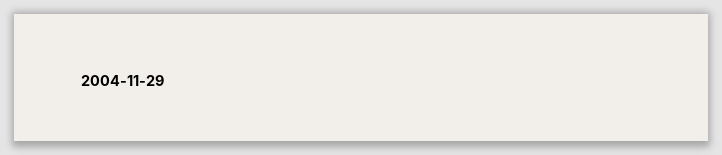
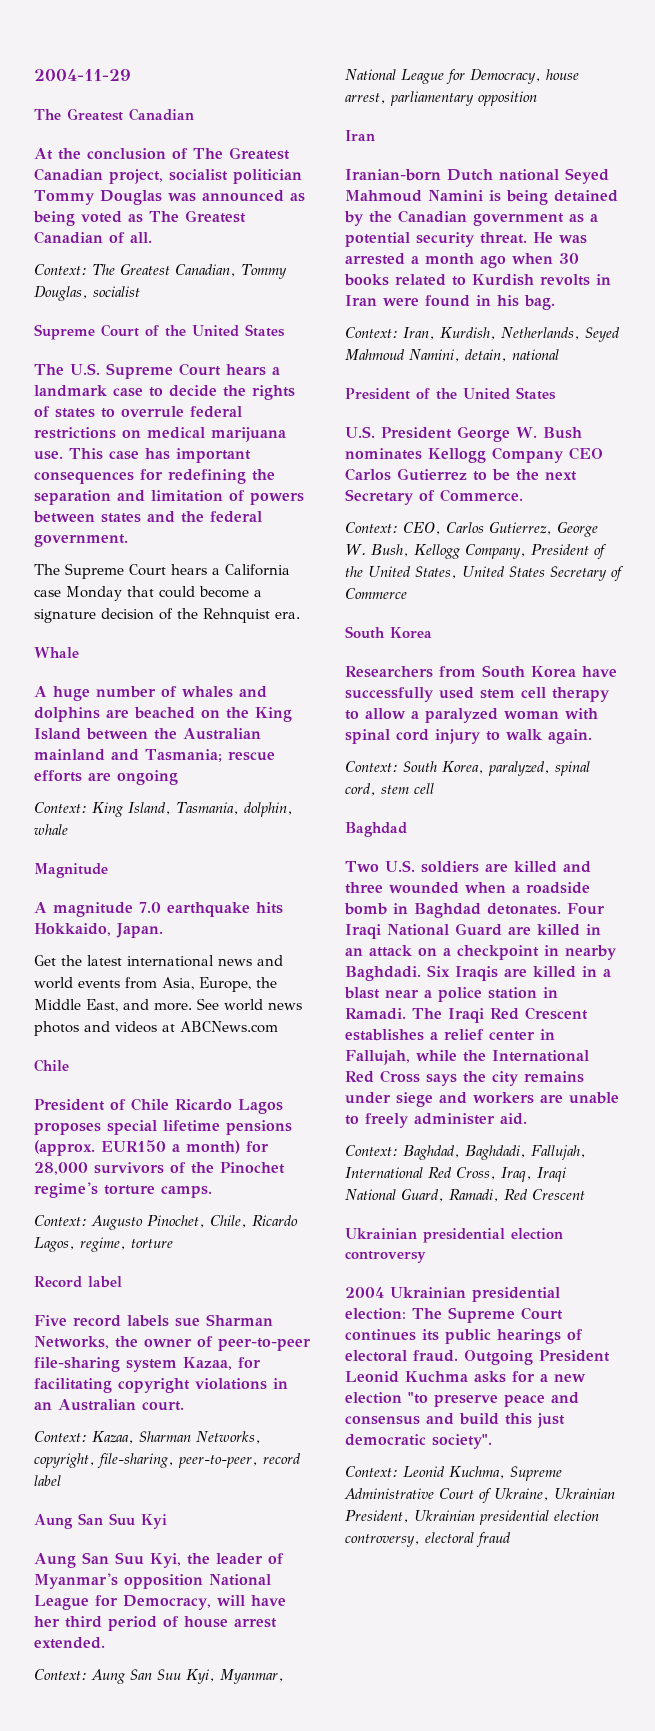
  2004-11-29
+ The Greatest Canadian
+ At the conclusion of The Greatest Canadian project, socialist politician Tommy Douglas was announced as being voted as The Greatest Canadian of all.
+ Context: The Greatest Canadian, Tommy Douglas, socialist
+ Supreme Court of the United States
+ The U.S. Supreme Court hears a landmark case to decide the rights of states to overrule federal restrictions on medical marijuana use. This case has important consequences for redefining the separation and limitation of powers between states and the federal government.
+ The Supreme Court hears a California case Monday that could become a signature decision of the Rehnquist era.
+ Whale
+ A huge number of whales and dolphins are beached on the King Island between the Australian mainland and Tasmania; rescue efforts are ongoing
+ Context: King Island, Tasmania, dolphin, whale
+ Magnitude
+ A magnitude 7.0 earthquake hits Hokkaido, Japan.
+ Get the latest international news and world events from Asia, Europe, the Middle East, and more. See world news photos and videos at ABCNews.com
+ Chile
+ President of Chile Ricardo Lagos proposes special lifetime pensions (approx. EUR150 a month) for 28,000 survivors of the Pinochet regime's torture camps.
+ Context: Augusto Pinochet, Chile, Ricardo Lagos, regime, torture
+ Record label
+ Five record labels sue Sharman Networks, the owner of peer-to-peer file-sharing system Kazaa, for facilitating copyright violations in an Australian court.
+ Context: Kazaa, Sharman Networks, copyright, file-sharing, peer-to-peer, record label
+ Aung San Suu Kyi
+ Aung San Suu Kyi, the leader of Myanmar's opposition National League for Democracy, will have her third period of house arrest extended.
+ Context: Aung San Suu Kyi, Myanmar, National League for Democracy, house arrest, parliamentary opposition
+ Iran
+ Iranian-born Dutch national Seyed Mahmoud Namini is being detained by the Canadian government as a potential security threat. He was arrested a month ago when 30 books related to Kurdish revolts in Iran were found in his bag.
+ Context: Iran, Kurdish, Netherlands, Seyed Mahmoud Namini, detain, national
+ President of the United States
+ U.S. President George W. Bush nominates Kellogg Company CEO Carlos Gutierrez to be the next Secretary of Commerce.
+ Context: CEO, Carlos Gutierrez, George W. Bush, Kellogg Company, President of the United States, United States Secretary of Commerce
+ South Korea
+ Researchers from South Korea have successfully used stem cell therapy to allow a paralyzed woman with spinal cord injury to walk again.
+ Context: South Korea, paralyzed, spinal cord, stem cell
+ Baghdad
+ Two U.S. soldiers are killed and three wounded when a roadside bomb in Baghdad detonates. Four Iraqi National Guard are killed in an attack on a checkpoint in nearby Baghdadi. Six Iraqis are killed in a blast near a police station in Ramadi. The Iraqi Red Crescent establishes a relief center in Fallujah, while the International Red Cross says the city remains under siege and workers are unable to freely administer aid.
+ Context: Baghdad, Baghdadi, Fallujah, International Red Cross, Iraq, Iraqi National Guard, Ramadi, Red Crescent
+ Ukrainian presidential election controversy
+ 2004 Ukrainian presidential election: The Supreme Court continues its public hearings of electoral fraud. Outgoing President Leonid Kuchma asks for a new election "to preserve peace and consensus and build this just democratic society".
+ Context: Leonid Kuchma, Supreme Administrative Court of Ukraine, Ukrainian President, Ukrainian presidential election controversy, electoral fraud

